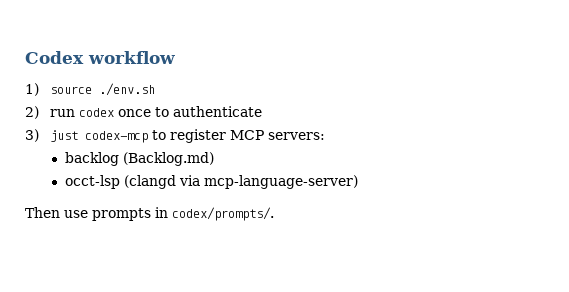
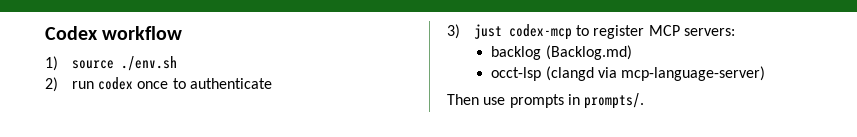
- Then use prompts in codex/prompts/.
+ Then use prompts in prompts/.

